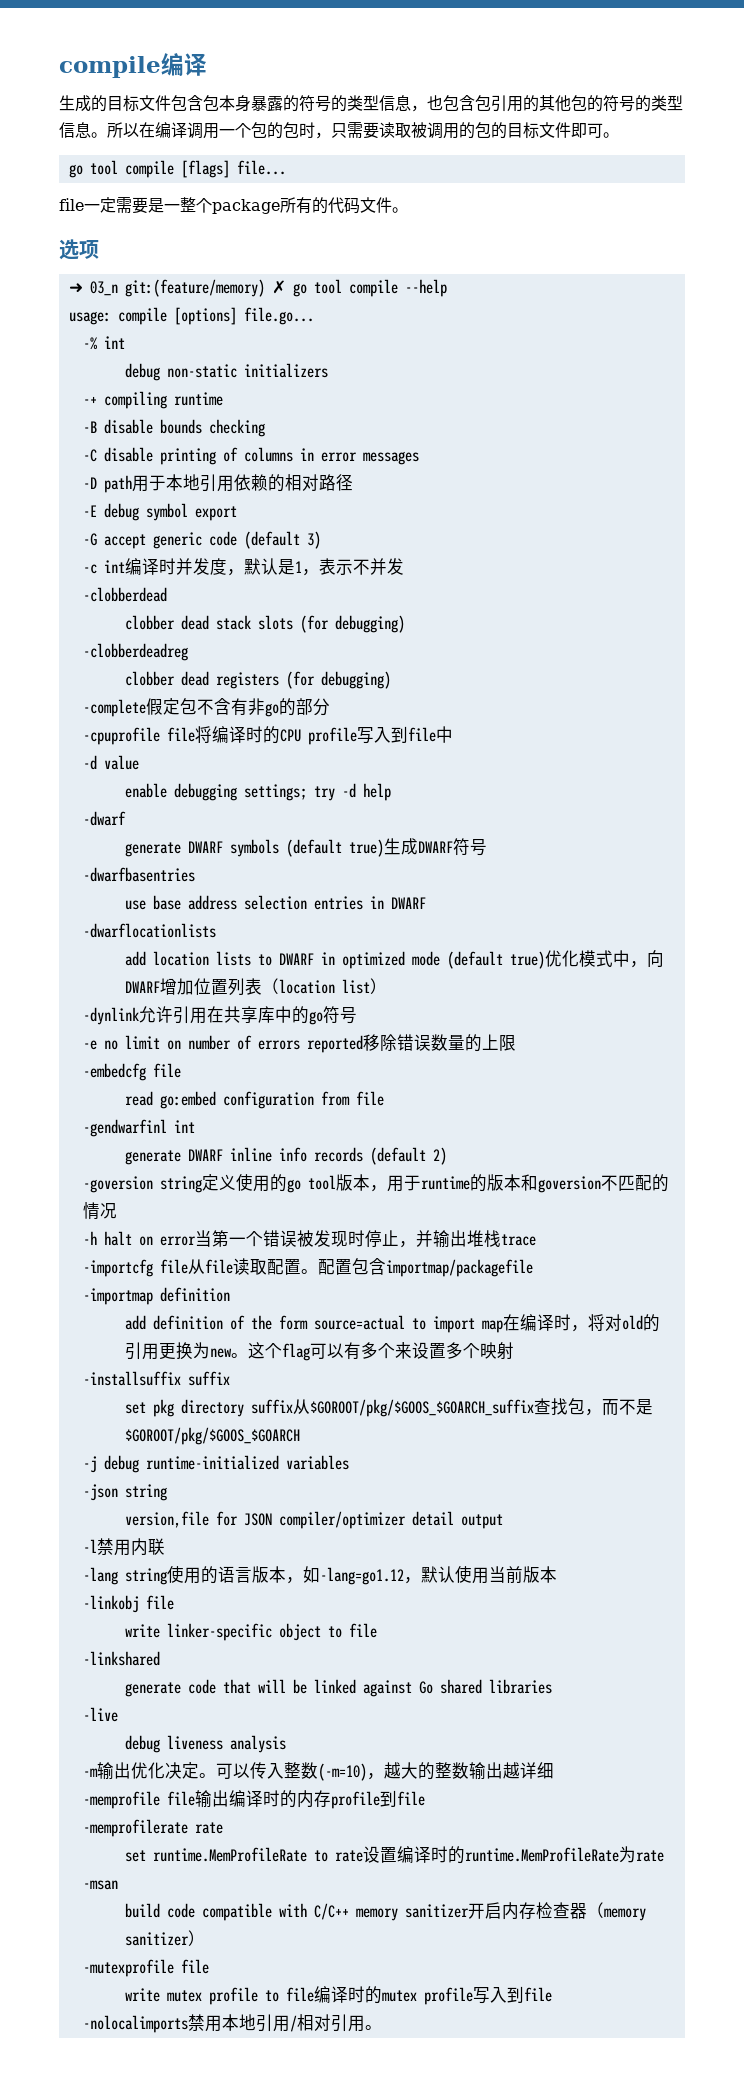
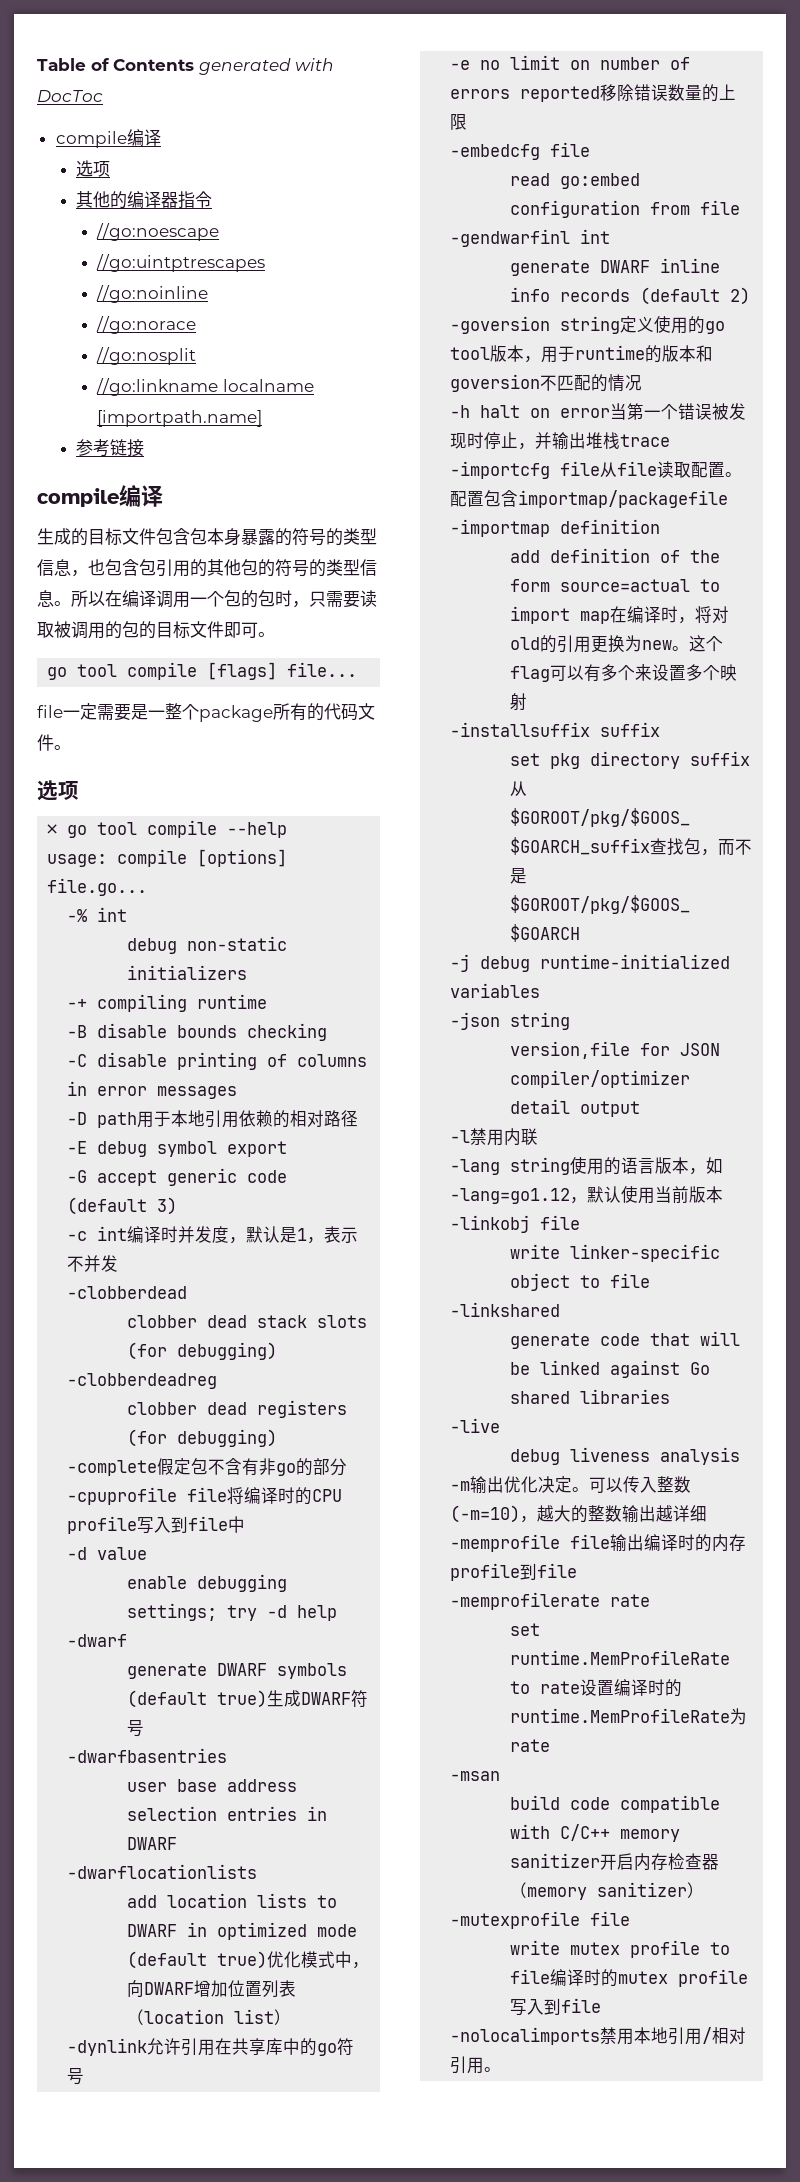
+ Table of Contents generated with DocToc
+ compile编译
+ 选项
+ 其他的编译器指令
+ //go:noescape
+ //go:uintptrescapes
+ //go:noinline
+ //go:norace
+ //go:nosplit
+ //go:linkname localname [importpath.name]
+ 参考链接
- ➜ 03_n git:(feature/memory) ✗ go tool compile --help
+ ✗ go tool compile --help
- use base address selection entries in DWARF
+ user base address selection entries in DWARF

